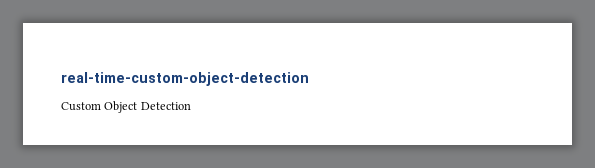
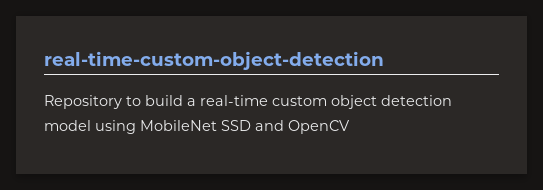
- Custom Object Detection
+ Repository to build a real-time custom object detection model using MobileNet SSD and OpenCV

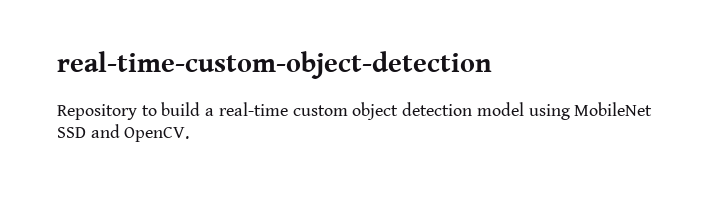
- Repository to build a real-time custom object detection model using MobileNet SSD and OpenCV
+ Repository to build a real-time custom object detection model using MobileNet SSD and OpenCV.

